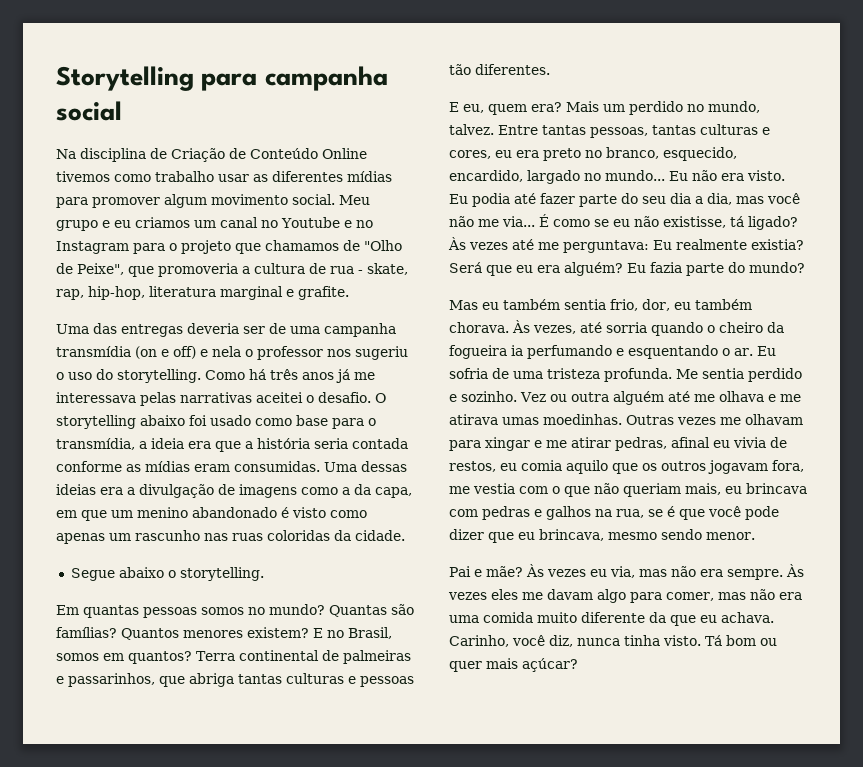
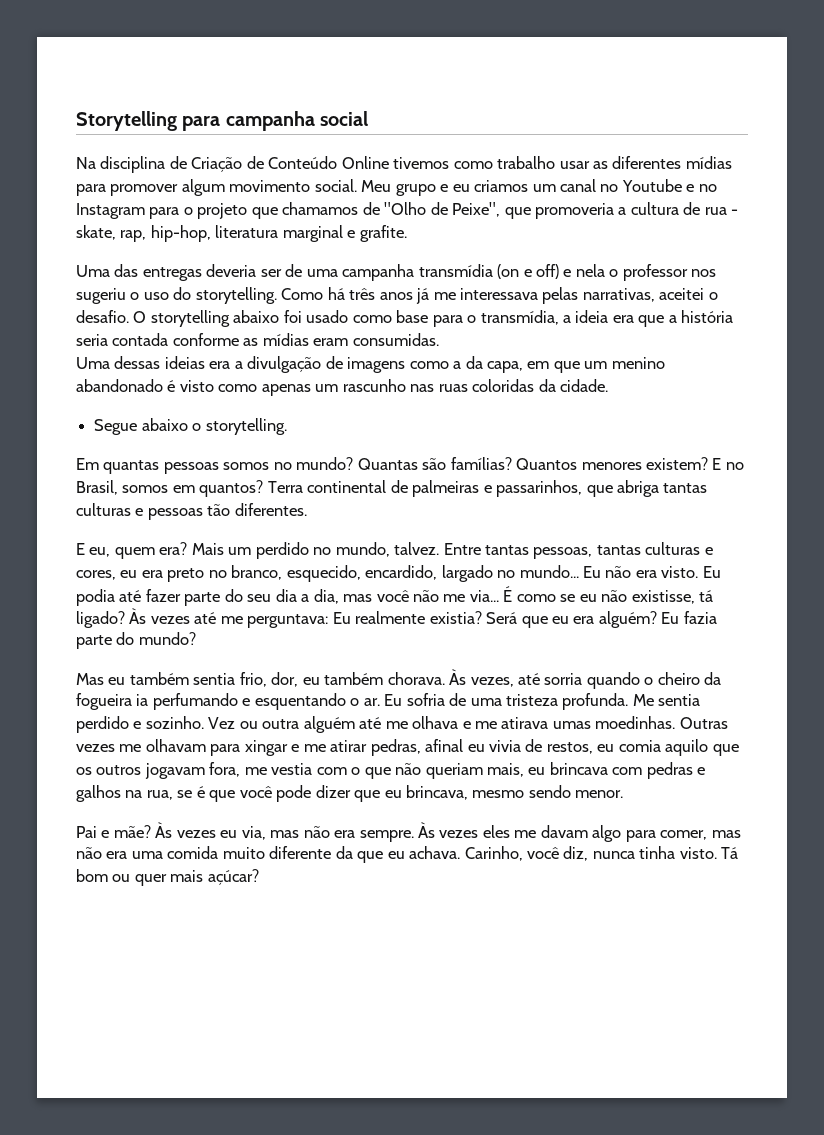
- Como há três anos já me interessava pelas narrativas aceitei o desafio.
+ Como há três anos já me interessava pelas narrativas, aceitei o desafio.
- O storytelling abaixo foi usado como base para o transmídia, a ideia era que a história seria contada conforme as mídias eram consumidas. Uma dessas ideias era a divulgação de imagens como a da capa, em que um menino abandonado é visto como apenas um rascunho nas ruas coloridas da cidade.
+ O storytelling abaixo foi usado como base para o transmídia, a ideia era que a história seria contada conforme as mídias eram consumidas.
+ Uma dessas ideias era a divulgação de imagens como a da capa, em que um menino abandonado é visto como apenas um rascunho nas ruas coloridas da cidade.

